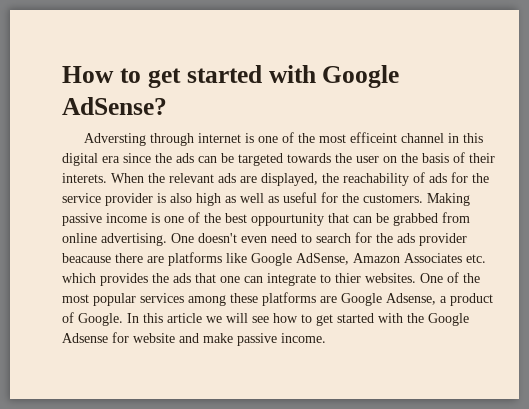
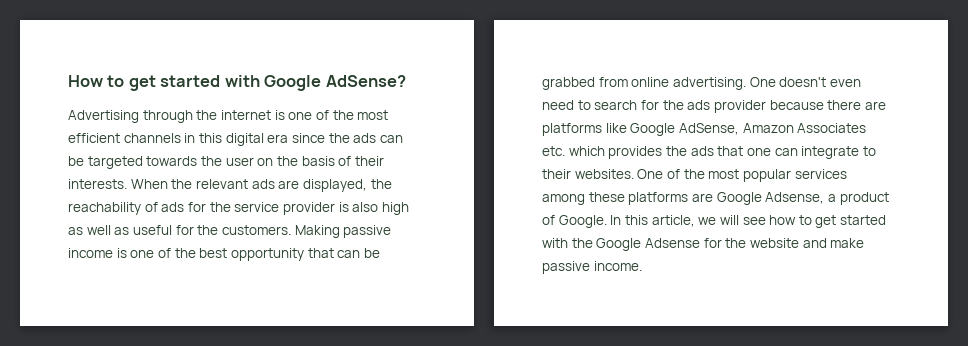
- Adversting through internet is one of the most efficeint channel in this digital era since the ads can be targeted towards the user on the basis of their interets.
+ Advertising through the internet is one of the most efficient channels in this digital era since the ads can be targeted towards the user on the basis of their interests.
- Making passive income is one of the best oppourtunity that can be grabbed from online advertising.
+ Making passive income is one of the best opportunity that can be grabbed from online advertising.
- One doesn't even need to search for the ads provider beacause there are platforms like Google AdSense, Amazon Associates etc. which provides the ads that one can integrate to thier websites.
+ One doesn't even need to search for the ads provider because there are platforms like Google AdSense, Amazon Associates etc. which provides the ads that one can integrate to their websites.
- In this article we will see how to get started with the Google Adsense for website and make passive income.
+ In this article, we will see how to get started with the Google Adsense for the website and make passive income.

